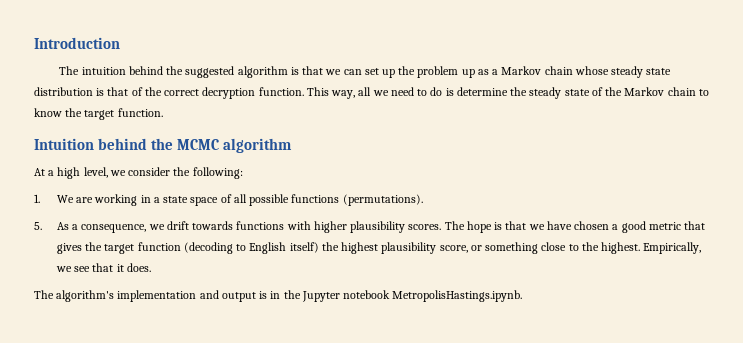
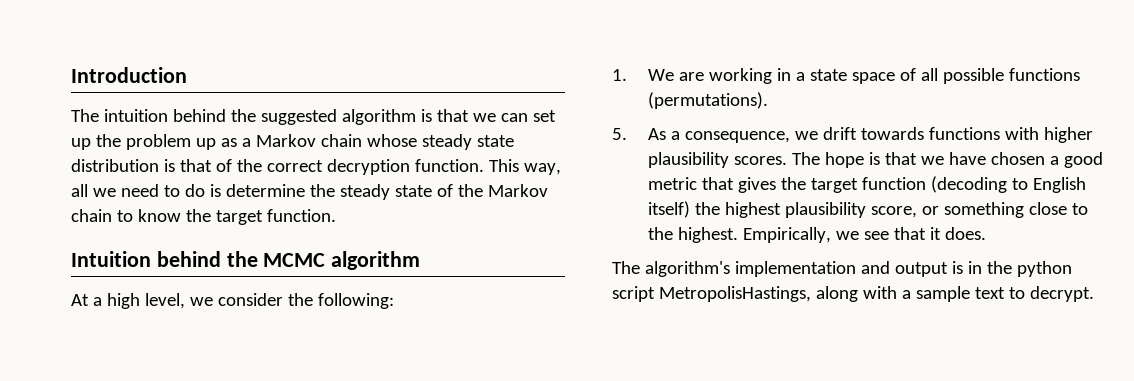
- The algorithm's implementation and output is in the Jupyter notebook MetropolisHastings.ipynb.
+ The algorithm's implementation and output is in the python script MetropolisHastings, along with a sample text to decrypt.

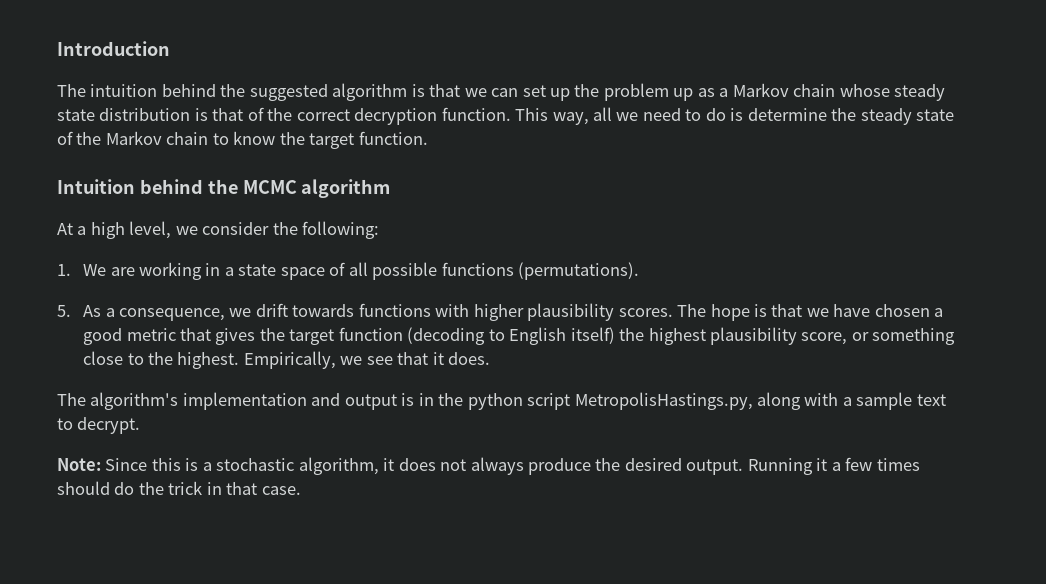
- The algorithm's implementation and output is in the python script MetropolisHastings, along with a sample text to decrypt.
+ The algorithm's implementation and output is in the python script MetropolisHastings.py, along with a sample text to decrypt.
+ Note: Since this is a stochastic algorithm, it does not always produce the desired output. Running it a few times should do the trick in that case.

